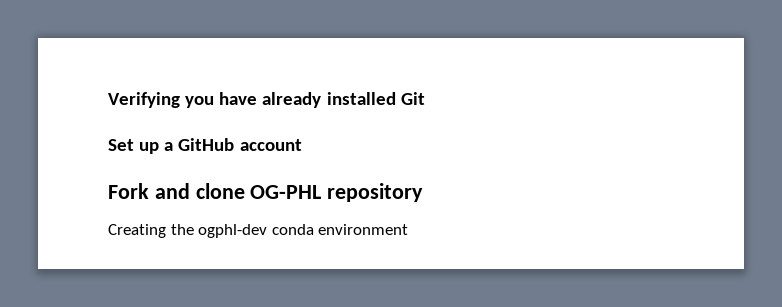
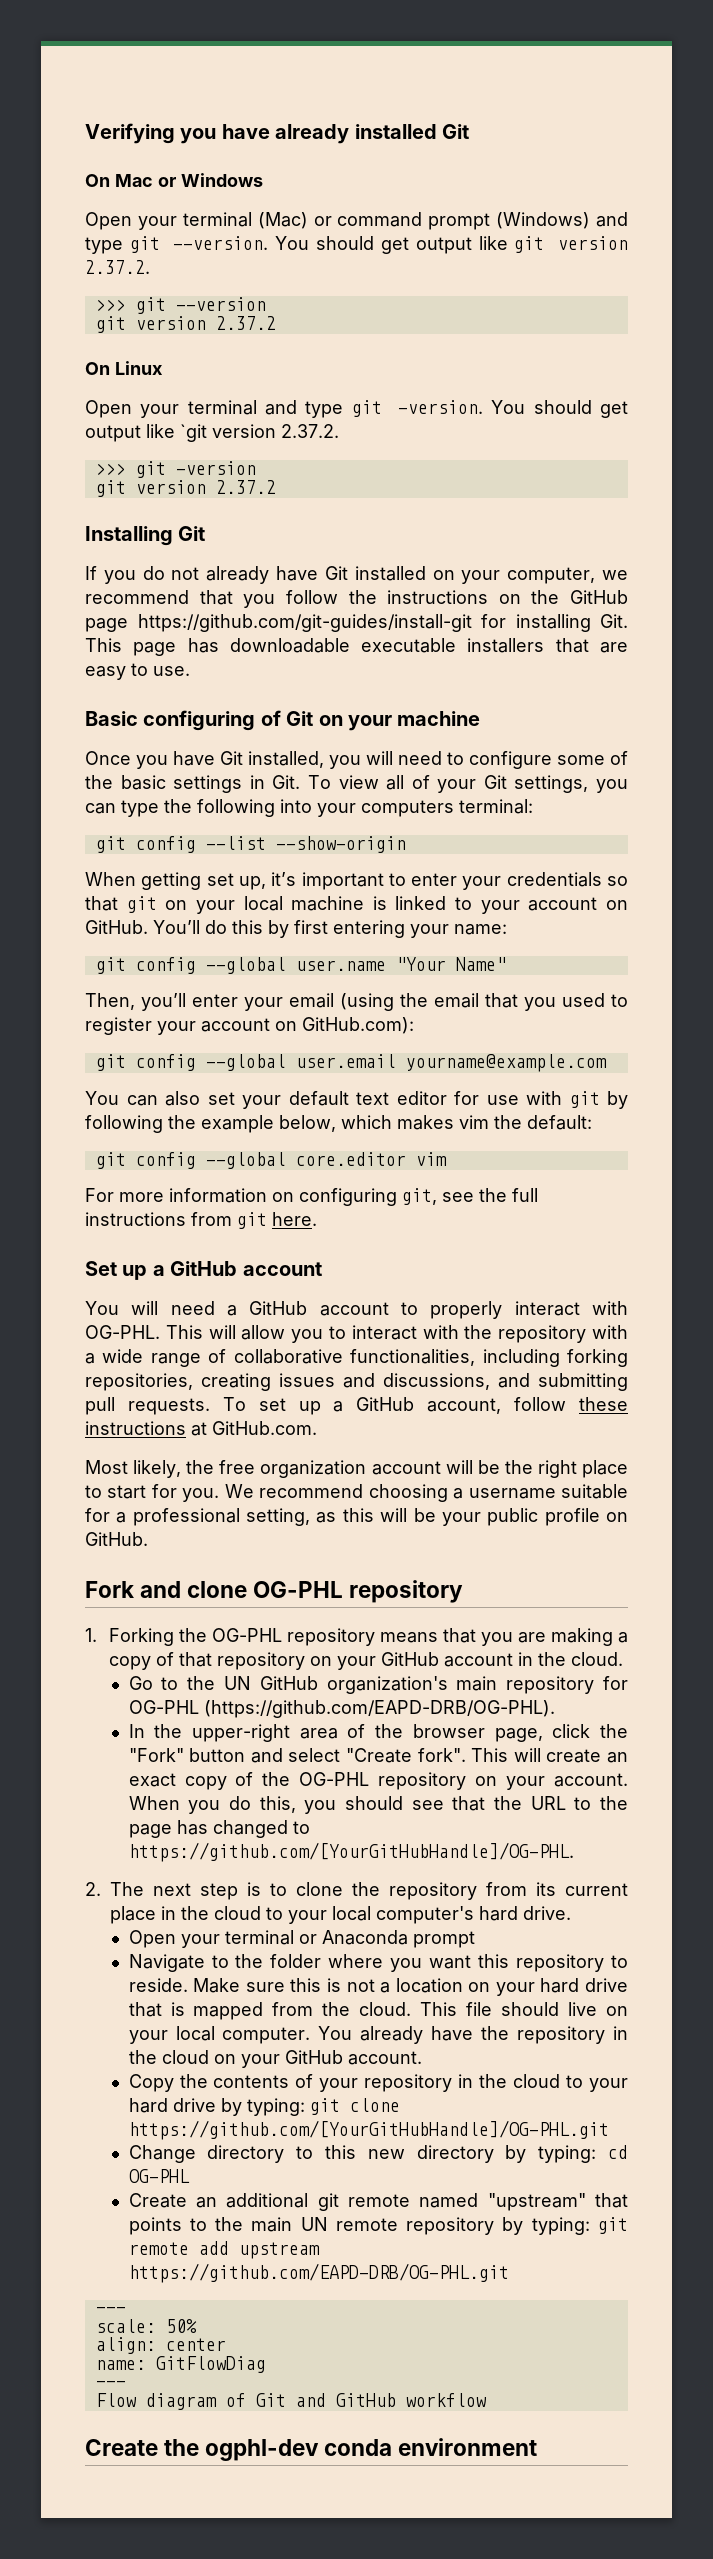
+ On Mac or Windows
+ Open your terminal (Mac) or command prompt (Windows) and type git --version. You should get output like git version 2.37.2.
+ >>> git --version
+ git version 2.37.2
+ On Linux
+ Open your terminal and type git -version. You should get output like `git version 2.37.2.
+ >>> git -version
+ git version 2.37.2
+ Installing Git
+ If you do not already have Git installed on your computer, we recommend that you follow the instructions on the GitHub page https://github.com/git-guides/install-git for installing Git. This page has downloadable executable installers that are easy to use.
+ Basic configuring of Git on your machine
+ Once you have Git installed, you will need to configure some of the basic settings in Git. To view all of your Git settings, you can type the following into your computers terminal:
+ git config --list --show-origin
+ When getting set up, it’s important to enter your credentials so that git on your local machine is linked to your account on GitHub. You’ll do this by first entering your name:
+ git config --global user.name "Your Name"
+ Then, you’ll enter your email (using the email that you used to register your account on GitHub.com):
+ git config --global user.email yourname@example.com
+ You can also set your default text editor for use with git by following the example below, which makes vim the default:
+ git config --global core.editor vim
+ For more information on configuring git, see the full instructions from git here.
+ You will need a GitHub account to properly interact with OG-PHL. This will allow you to interact with the repository with a wide range of collaborative functionalities, including forking repositories, creating issues and discussions, and submitting pull requests. To set up a GitHub account, follow these instructions at GitHub.com.
+ Most likely, the free organization account will be the right place to start for you. We recommend choosing a username suitable for a professional setting, as this will be your public profile on GitHub.
- Creating the ogphl-dev conda environment
+ 1. Forking the OG-PHL repository means that you are making a copy of that repository on your GitHub account in the cloud.
+ Go to the UN GitHub organization's main repository for OG-PHL (https://github.com/EAPD-DRB/OG-PHL).
+ In the upper-right area of the browser page, click the "Fork" button and select "Create fork". This will create an exact copy of the OG-PHL repository on your account. When you do this, you should see that the URL to the page has changed to https://github.com/[YourGitHubHandle]/OG-PHL.
+ 2. The next step is to clone the repository from its current place in the cloud to your local computer's hard drive.
+ Open your terminal or Anaconda prompt
+ Navigate to the folder where you want this repository to reside. Make sure this is not a location on your hard drive that is mapped from the cloud. This file should live on your local computer. You already have the repository in the cloud on your GitHub account.
+ Copy the contents of your repository in the cloud to your hard drive by typing: git clone https://github.com/[YourGitHubHandle]/OG-PHL.git
+ Change directory to this new directory by typing: cd OG-PHL
+ Create an additional git remote named "upstream" that points to the main UN remote repository by typing: git remote add upstream https://github.com/EAPD-DRB/OG-PHL.git
+ ---
+ scale: 50%
+ align: center
+ name: GitFlowDiag
+ ---
+ Flow diagram of Git and GitHub workflow
+ Create the ogphl-dev conda environment

